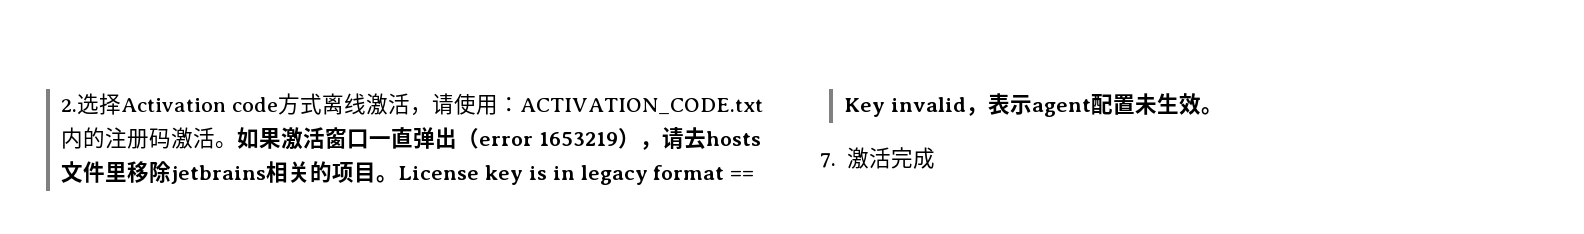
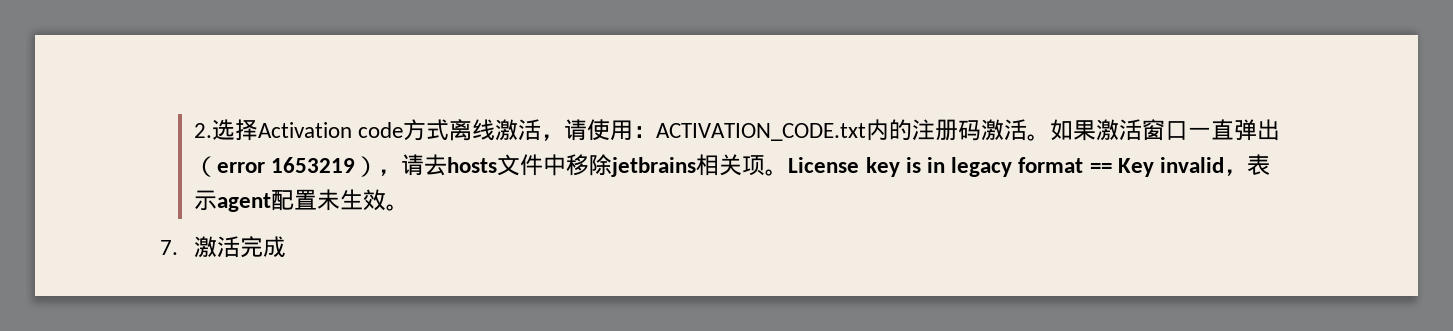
- 如果激活窗口一直弹出（error 1653219），请去hosts文件⾥移除jetbrains相关的项⽬。
+ 如果激活窗口一直弹出（error 1653219），请去hosts文件中移除jetbrains相关项。

